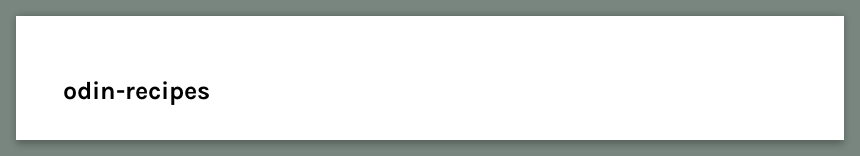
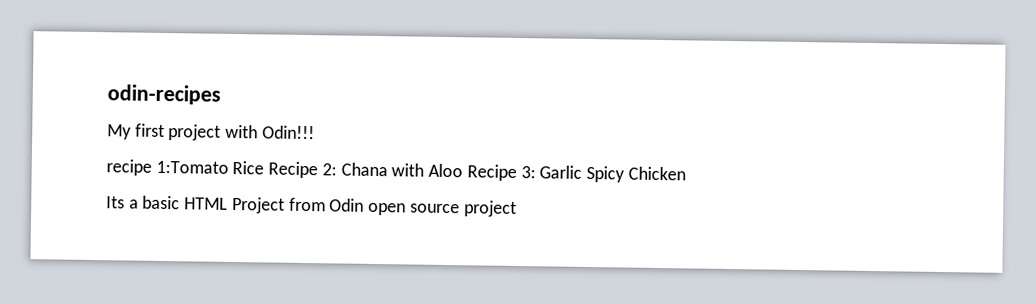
+ My first project with Odin!!!
+ recipe 1:Tomato Rice Recipe 2: Chana with Aloo Recipe 3: Garlic Spicy Chicken
+ Its a basic HTML Project from Odin open source project

